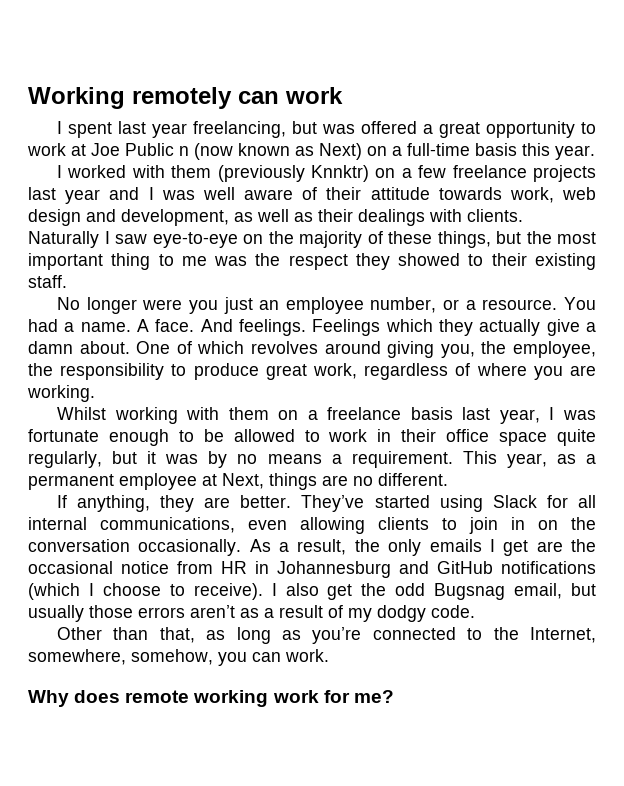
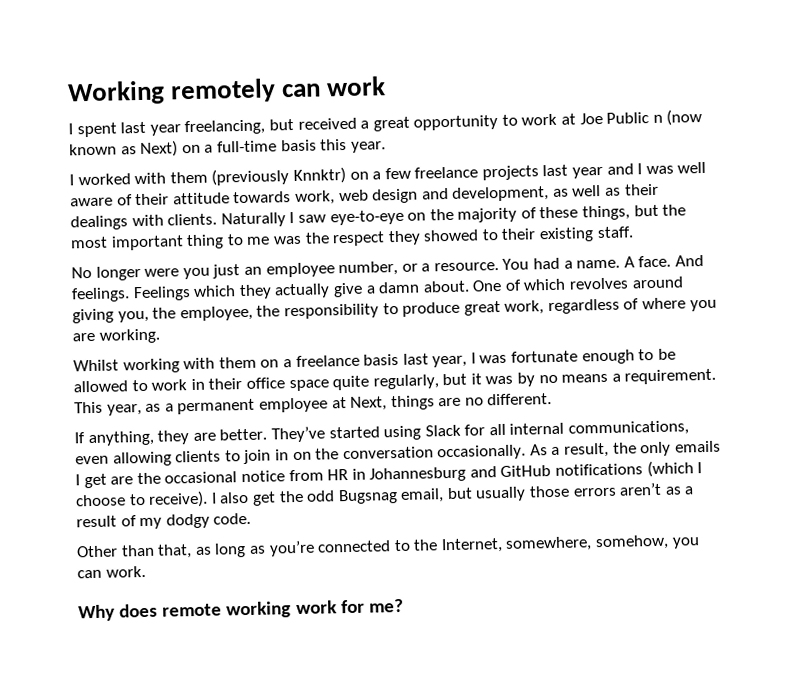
- I spent last year freelancing, but was offered a great opportunity to work at Joe Public n (now known as Next) on a full-time basis this year.
+ I spent last year freelancing, but received a great opportunity to work at Joe Public n (now known as Next) on a full-time basis this year.

